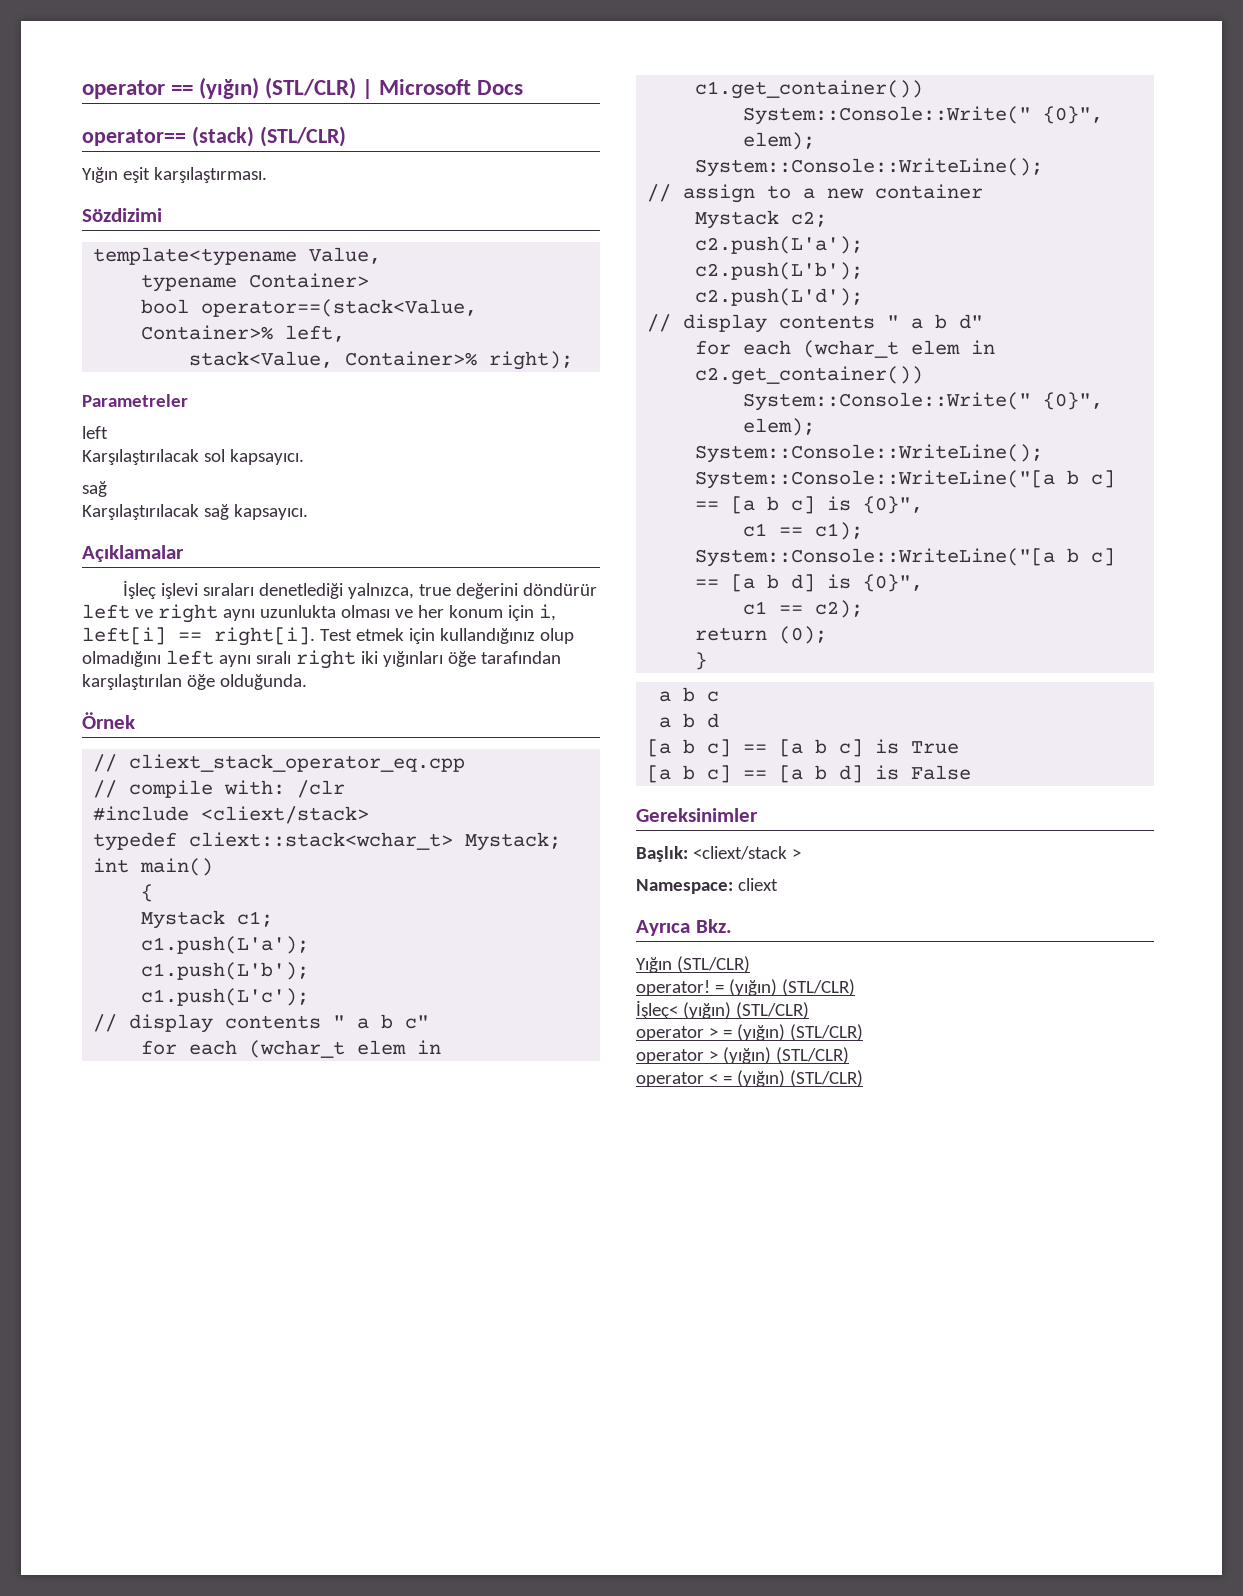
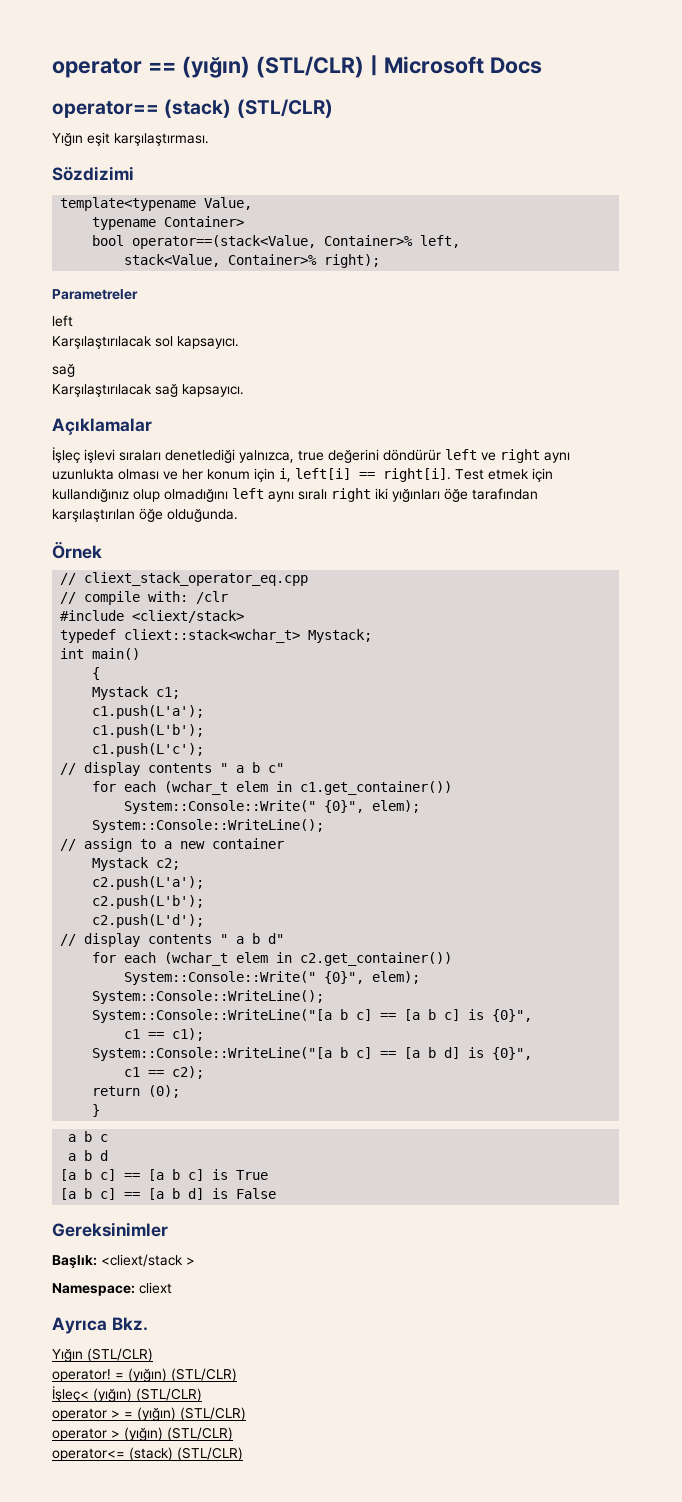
- operator < = (yığın) (STL/CLR)
+ operator<= (stack) (STL/CLR)

